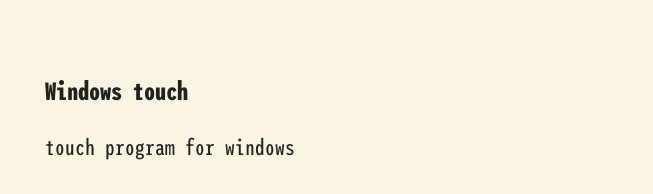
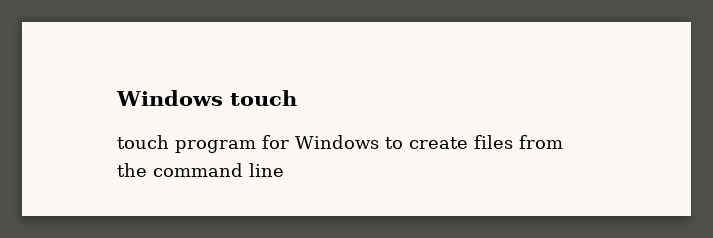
- touch program for windows
+ touch program for Windows to create files from the command line

